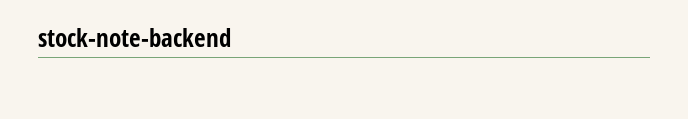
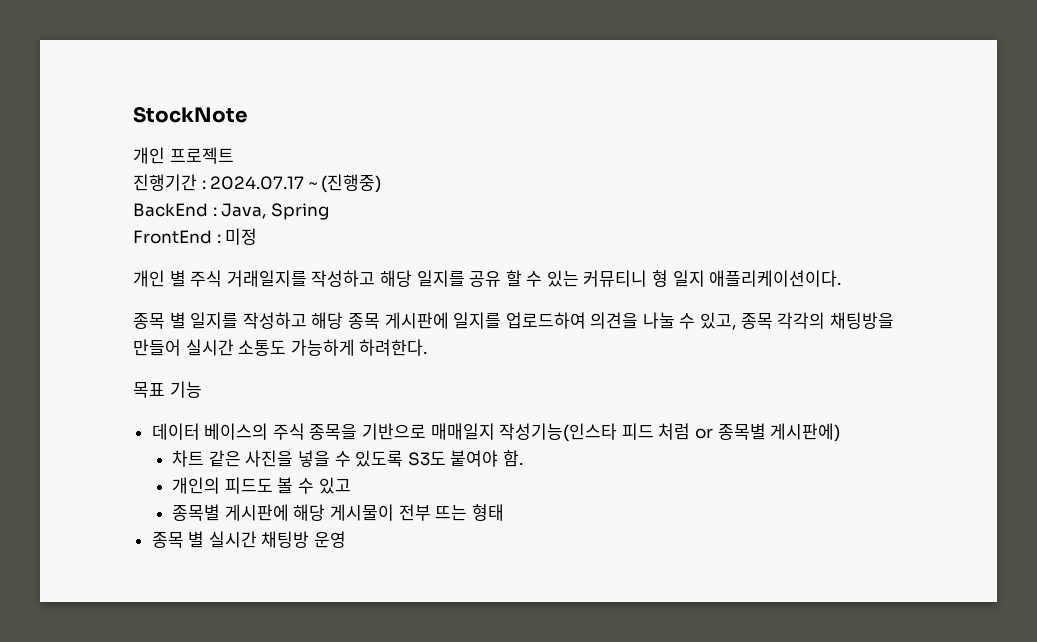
- stock-note-backend
+ StockNote
+ 개인 프로젝트
+ 진행기간 : 2024.07.17 ~ (진행중)
+ BackEnd : Java, Spring
+ FrontEnd : 미정
+ 개인 별 주식 거래일지를 작성하고 해당 일지를 공유 할 수 있는 커뮤티니 형 일지 애플리케이션이다.
+ 종목 별 일지를 작성하고 해당 종목 게시판에 일지를 업로드하여 의견을 나눌 수 있고, 종목 각각의 채팅방을 만들어 실시간 소통도 가능하게 하려한다.
+ 목표 기능
+ 데이터 베이스의 주식 종목을 기반으로 매매일지 작성기능(인스타 피드 처럼 or 종목별 게시판에)
+ 차트 같은 사진을 넣을 수 있도록 S3도 붙여야 함.
+ 개인의 피드도 볼 수 있고
+ 종목별 게시판에 해당 게시물이 전부 뜨는 형태
+ 종목 별 실시간 채팅방 운영

